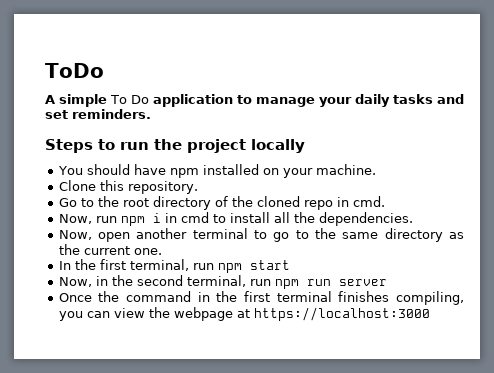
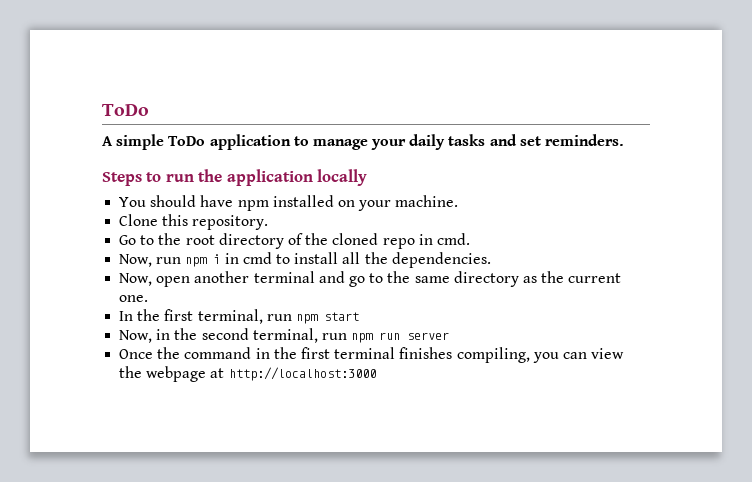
- A simple To Do application to manage your daily tasks and set reminders.
+ A simple ToDo application to manage your daily tasks and set reminders.
- Steps to run the project locally
+ Steps to run the application locally
- Now, open another terminal to go to the same directory as the current one.
+ Now, open another terminal and go to the same directory as the current one.
- Once the command in the first terminal finishes compiling, you can view the webpage at https://localhost:3000
+ Once the command in the first terminal finishes compiling, you can view the webpage at http://localhost:3000

